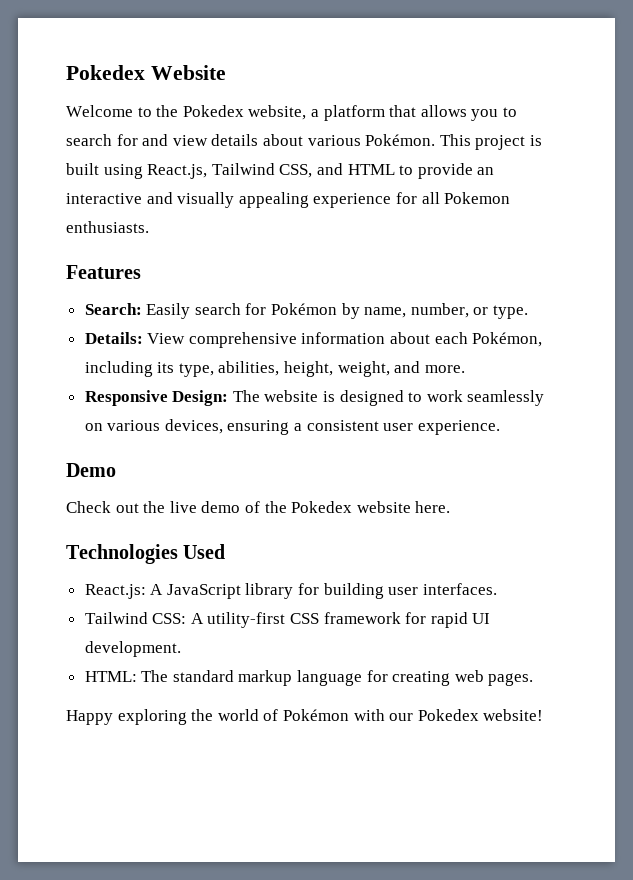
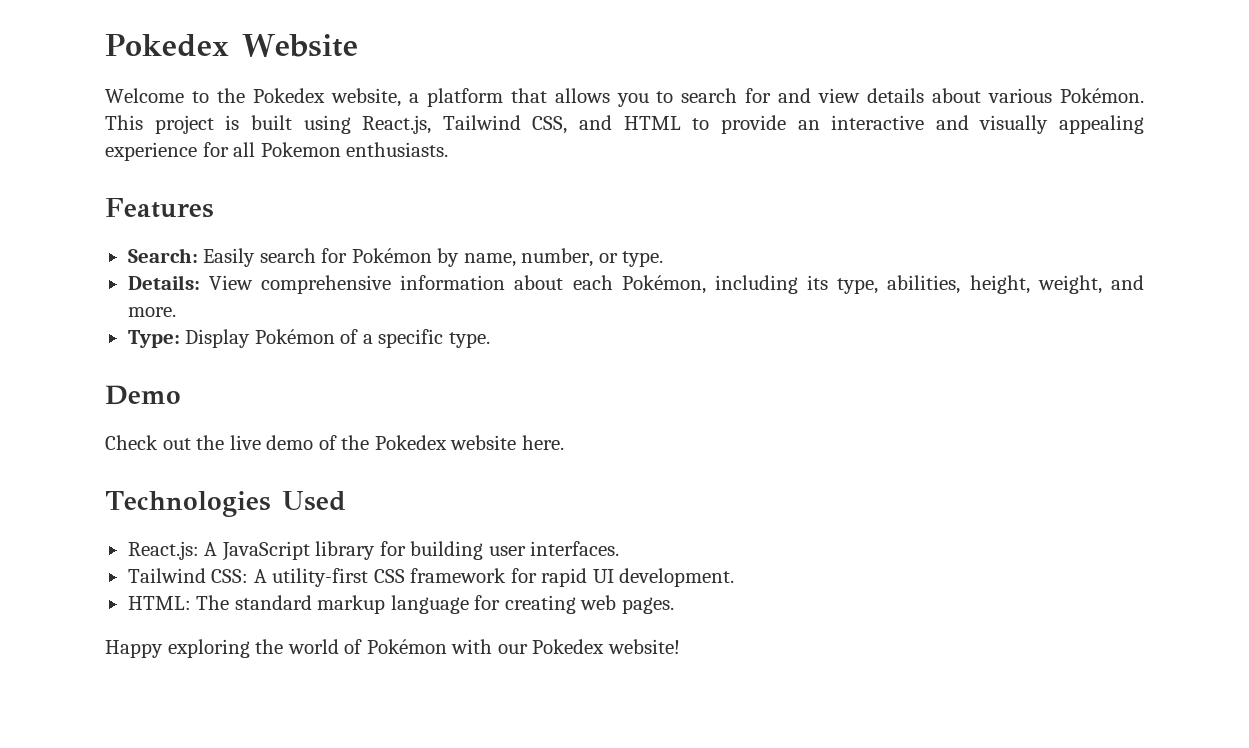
- Responsive Design: The website is designed to work seamlessly on various devices, ensuring a consistent user experience.
+ Type: Display Pokémon of a specific type.

